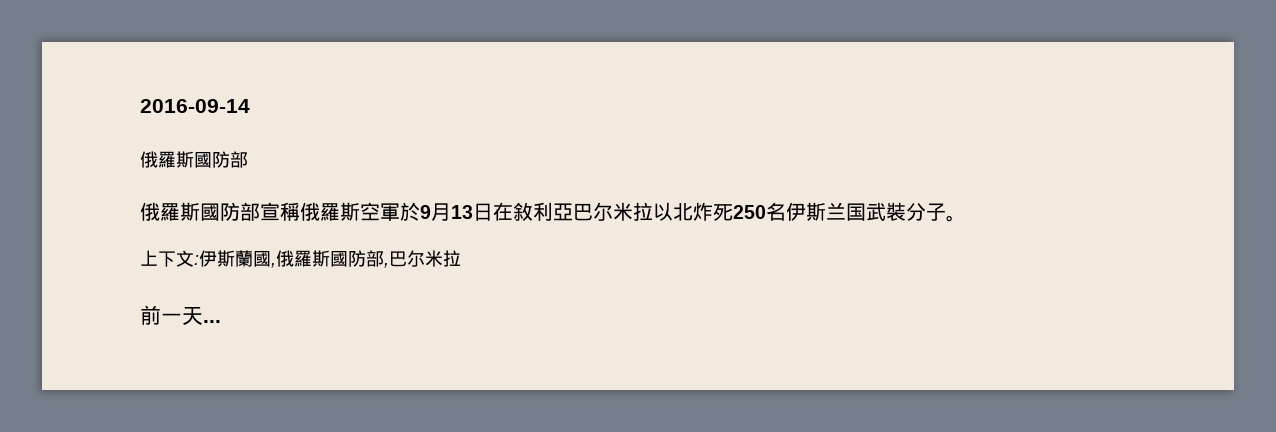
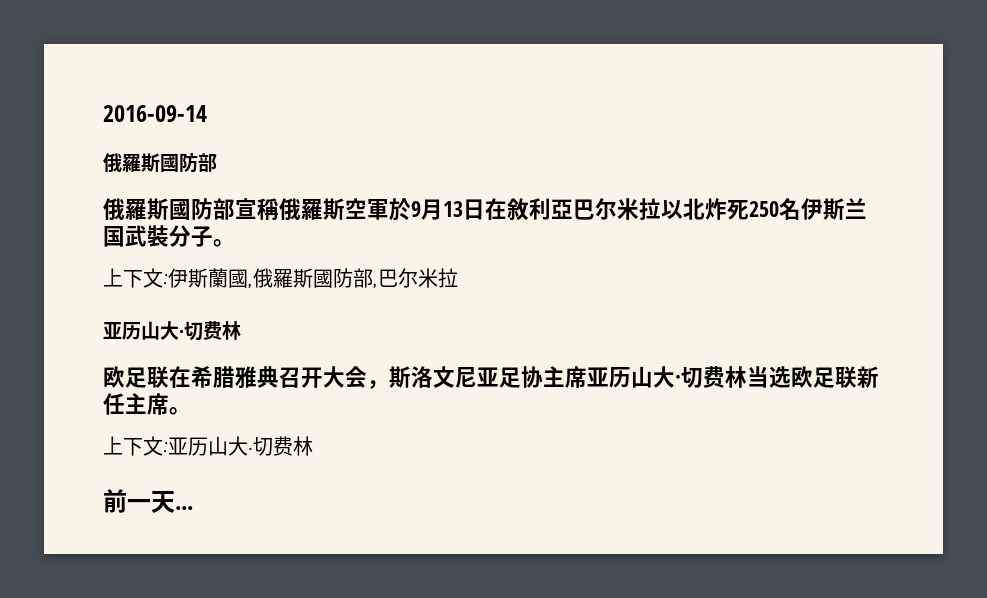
  上下文:伊斯蘭國,俄羅斯國防部,巴尔米拉
+ 亚历山大·切费林
+ 欧足联在希腊雅典召开大会，斯洛文尼亚足协主席亚历山大·切费林当选欧足联新任主席。
+ 上下文:亚历山大·切费林

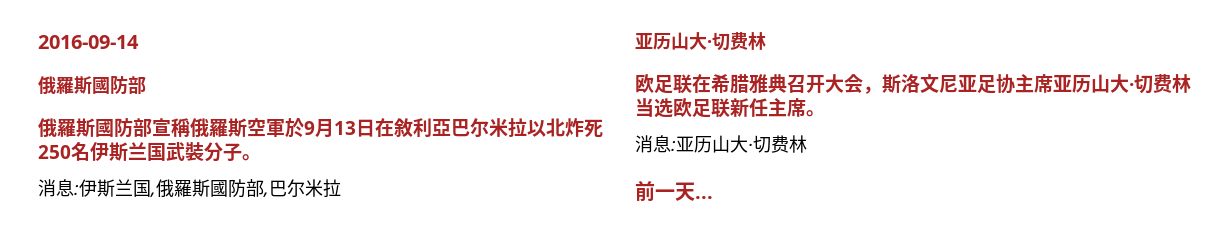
- 上下文:伊斯蘭國,俄羅斯國防部,巴尔米拉
+ 消息:伊斯兰国,俄羅斯國防部,巴尔米拉
- 上下文:亚历山大·切费林
+ 消息:亚历山大·切费林

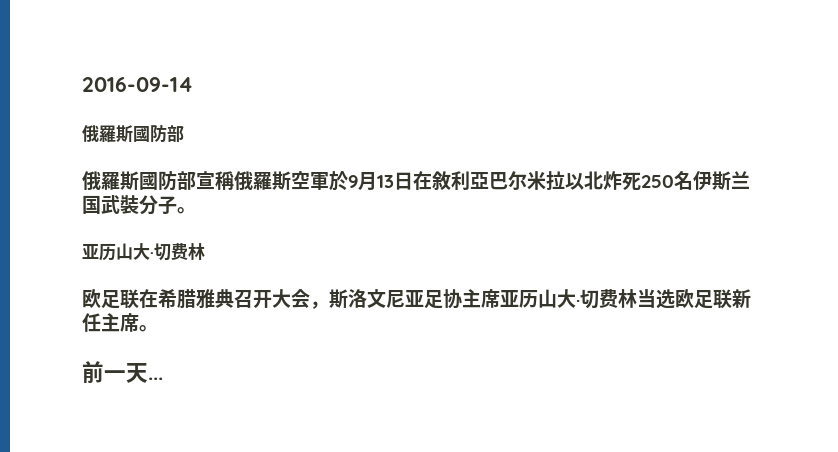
- 消息:伊斯兰国,俄羅斯國防部,巴尔米拉
- 消息:亚历山大·切费林

